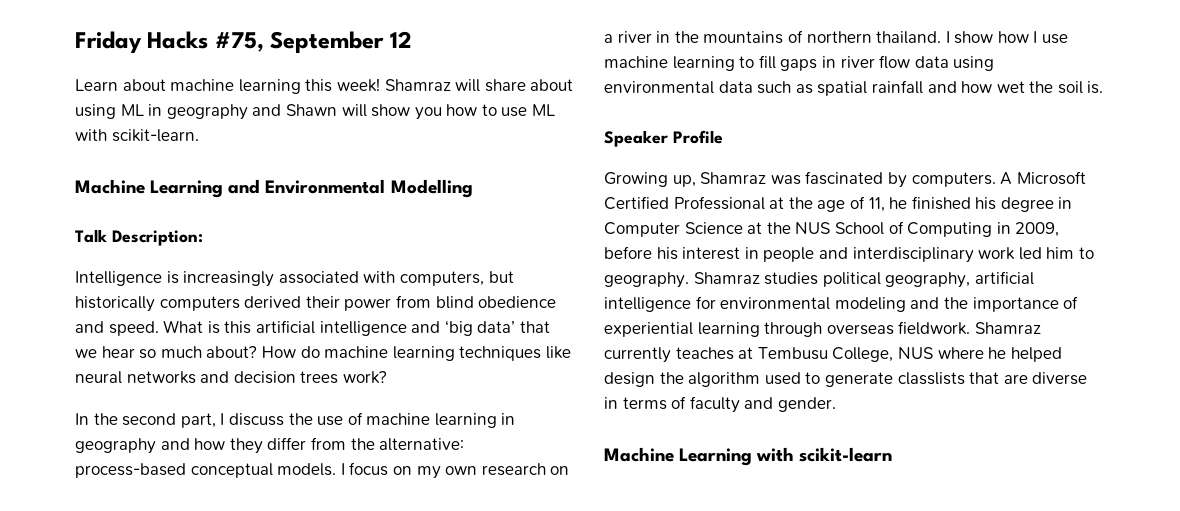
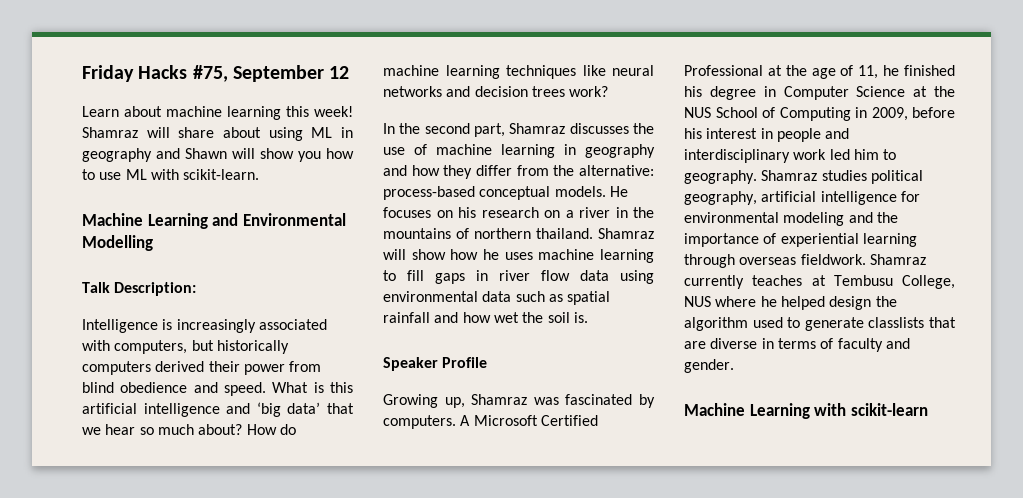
- In the second part, I discuss the use of machine learning in geography and how they differ from the alternative: process-based conceptual models.
+ In the second part, Shamraz discusses the use of machine learning in geography and how they differ from the alternative: process-based conceptual models.
- I focus on my own research on a river in the mountains of northern thailand.
+ He focuses on his research on a river in the mountains of northern thailand.
- I show how I use machine learning to fill gaps in river flow data using environmental data such as spatial rainfall and how wet the soil is.
+ Shamraz will show how he uses machine learning to fill gaps in river flow data using environmental data such as spatial rainfall and how wet the soil is.

